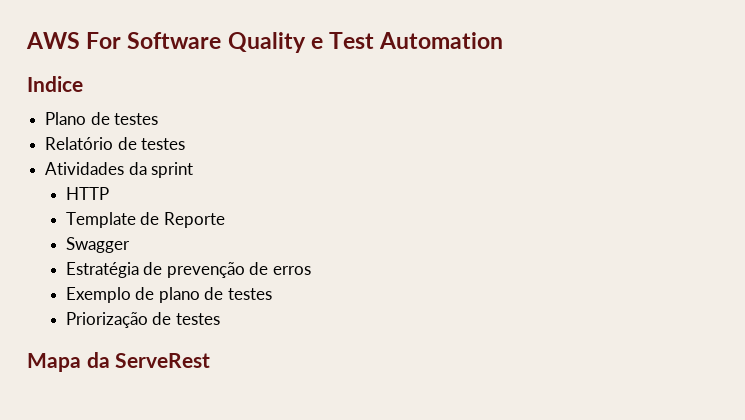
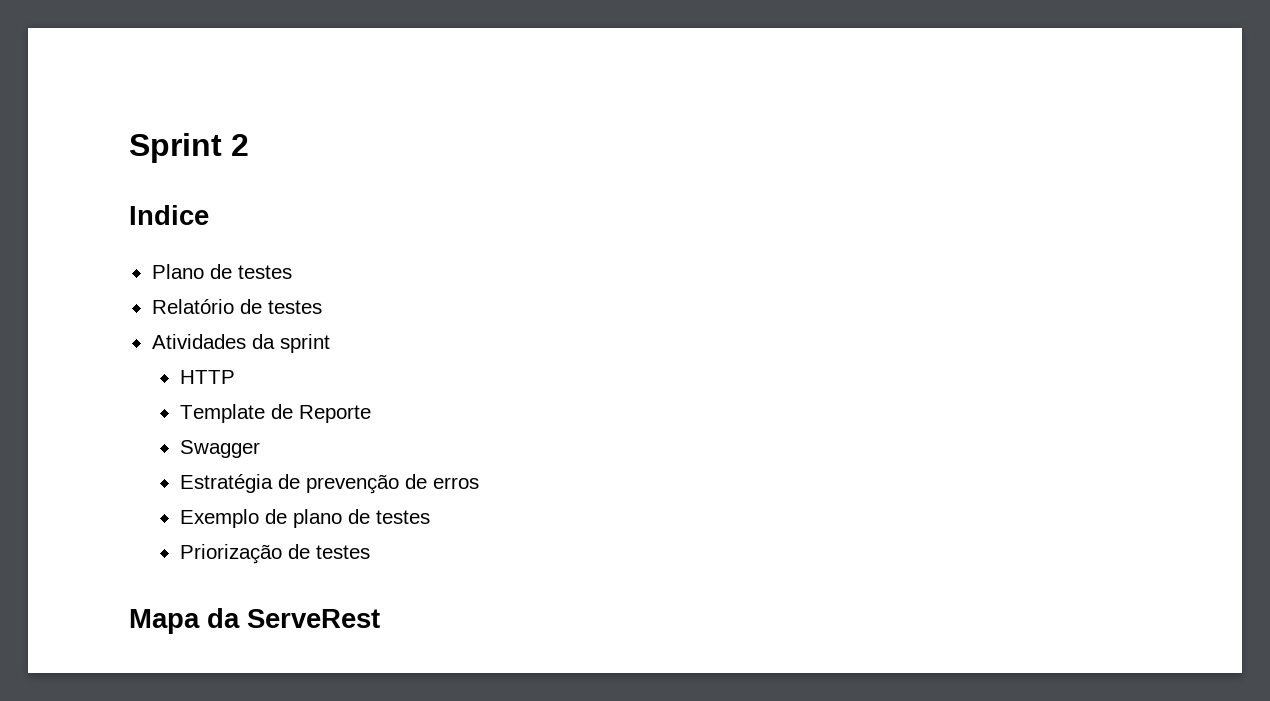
- AWS For Software Quality e Test Automation
+ Sprint 2

